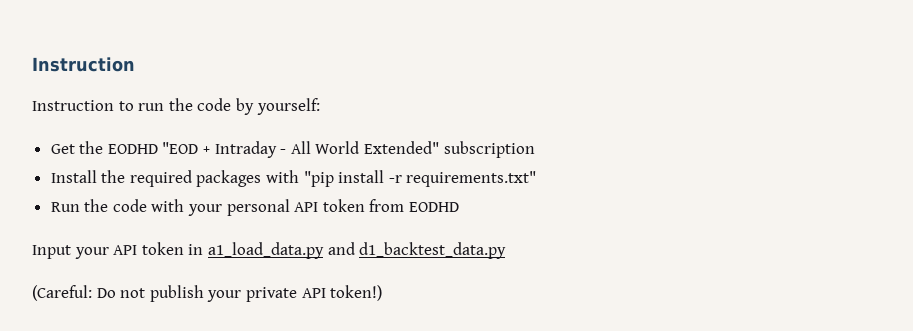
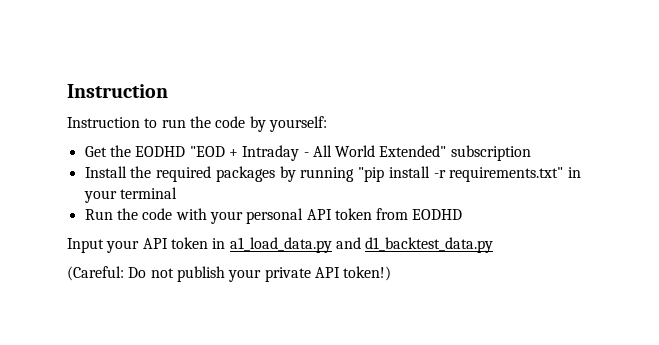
- Install the required packages with "pip install -r requirements.txt"
+ Install the required packages by running "pip install -r requirements.txt" in your terminal

